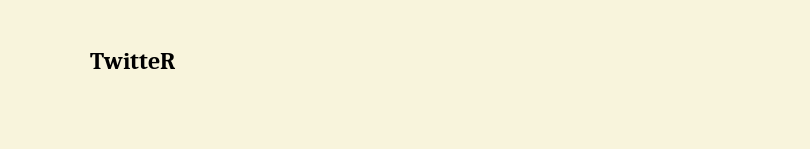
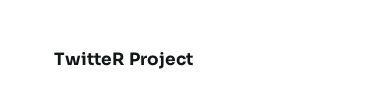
- TwitteR
+ TwitteR Project

